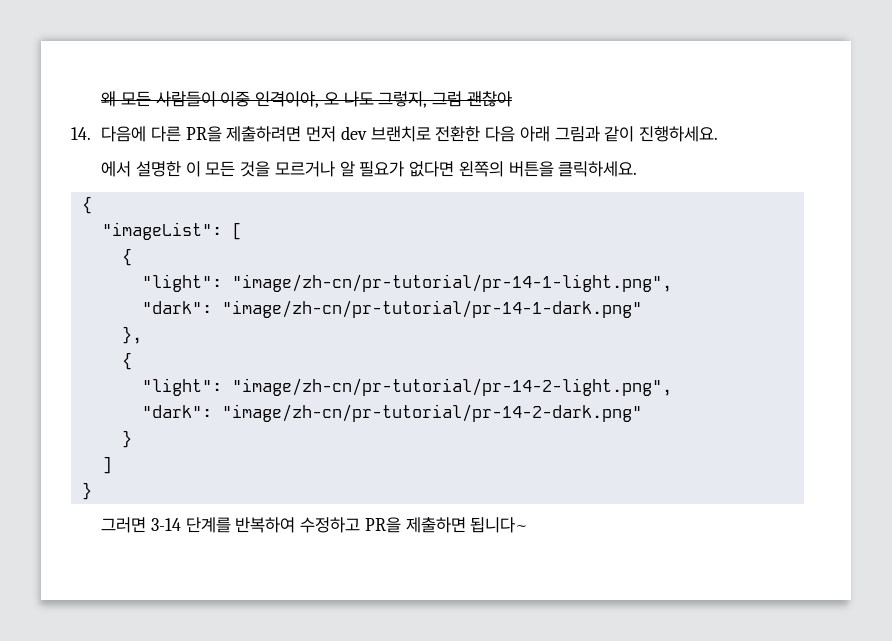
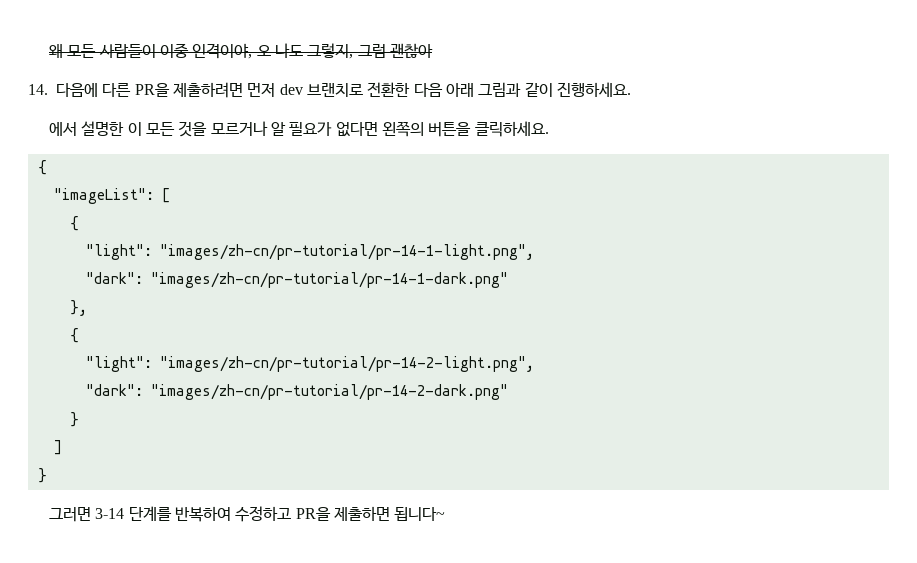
- "light": "image/zh-cn/pr-tutorial/pr-14-1-light.png",
- "dark": "image/zh-cn/pr-tutorial/pr-14-1-dark.png"
+ "light": "images/zh-cn/pr-tutorial/pr-14-1-light.png",
+ "dark": "images/zh-cn/pr-tutorial/pr-14-1-dark.png"
- "light": "image/zh-cn/pr-tutorial/pr-14-2-light.png",
- "dark": "image/zh-cn/pr-tutorial/pr-14-2-dark.png"
+ "light": "images/zh-cn/pr-tutorial/pr-14-2-light.png",
+ "dark": "images/zh-cn/pr-tutorial/pr-14-2-dark.png"

